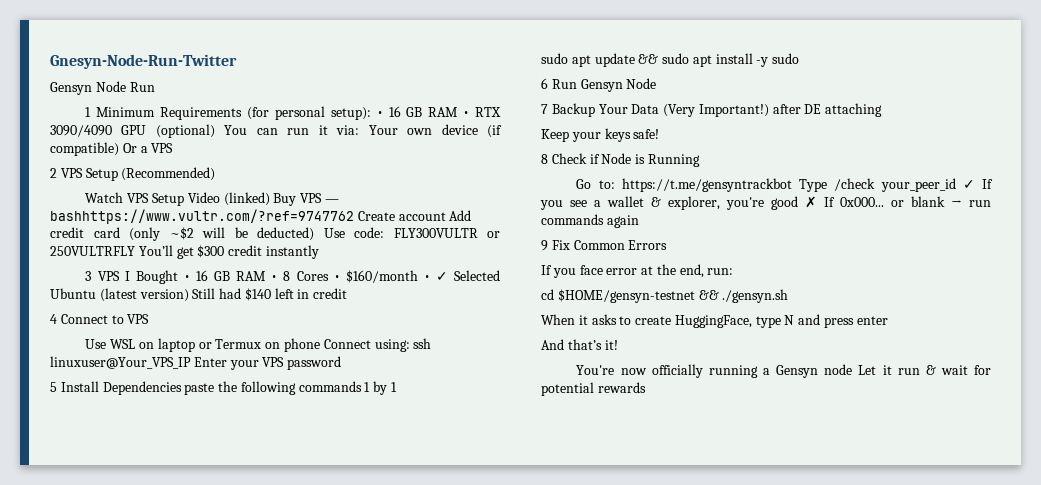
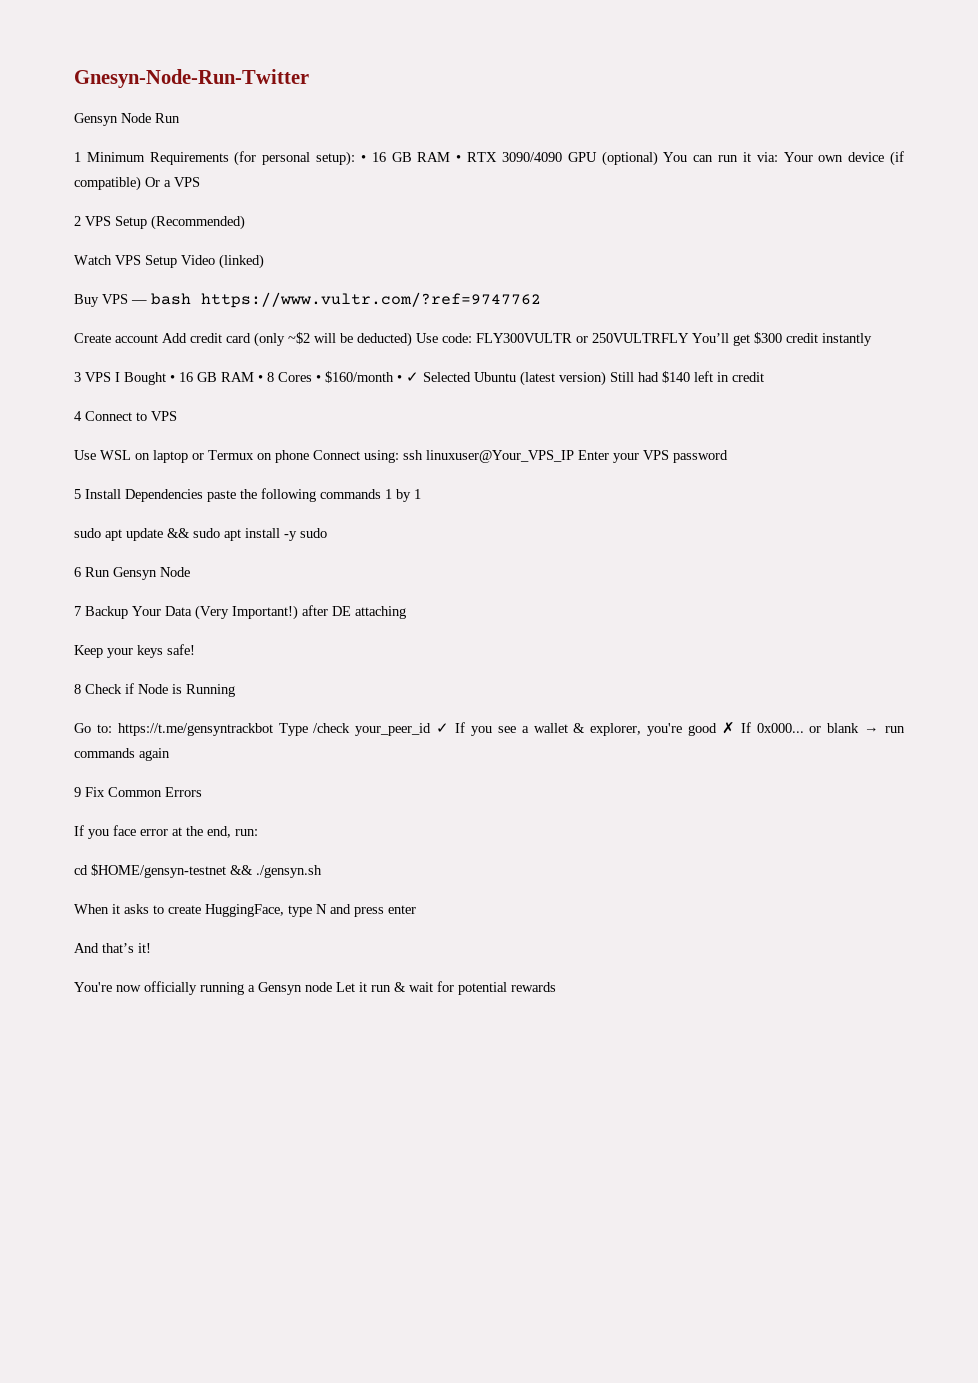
- Watch VPS Setup Video (linked) Buy VPS — bashhttps://www.vultr.com/?ref=9747762 Create account Add credit card (only ~$2 will be deducted) Use code: FLY300VULTR or 250VULTRFLY You’ll get $300 credit instantly
+ Watch VPS Setup Video (linked)
+ Buy VPS — bash https://www.vultr.com/?ref=9747762
+ Create account Add credit card (only ~$2 will be deducted) Use code: FLY300VULTR or 250VULTRFLY You’ll get $300 credit instantly

